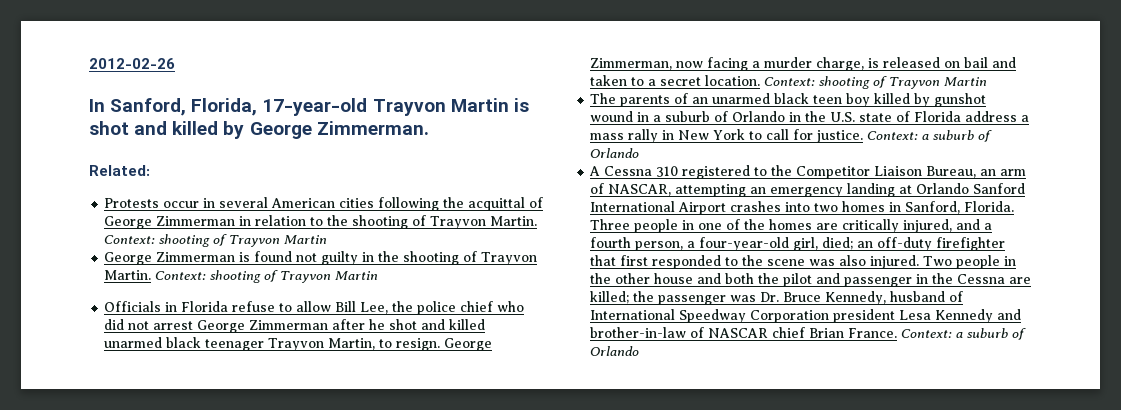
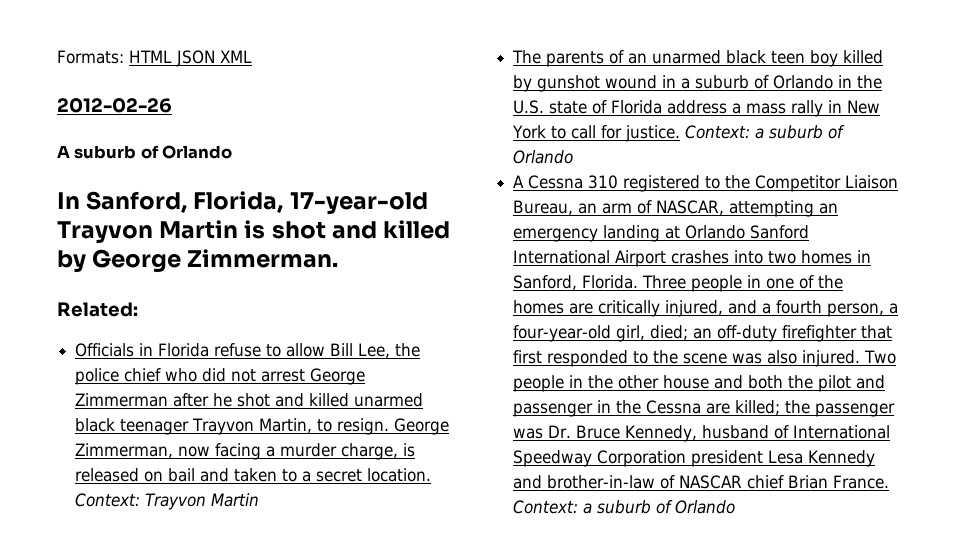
+ Formats: HTML JSON XML
  2012-02-26
+ A suburb of Orlando
- Protests occur in several American cities following the acquittal of George Zimmerman in relation to the shooting of Trayvon Martin. Context: shooting of Trayvon Martin
- George Zimmerman is found not guilty in the shooting of Trayvon Martin. Context: shooting of Trayvon Martin
- George Zimmerman, now facing a murder charge, is released on bail and taken to a secret location. Context: shooting of Trayvon Martin
+ George Zimmerman, now facing a murder charge, is released on bail and taken to a secret location. Context: Trayvon Martin

